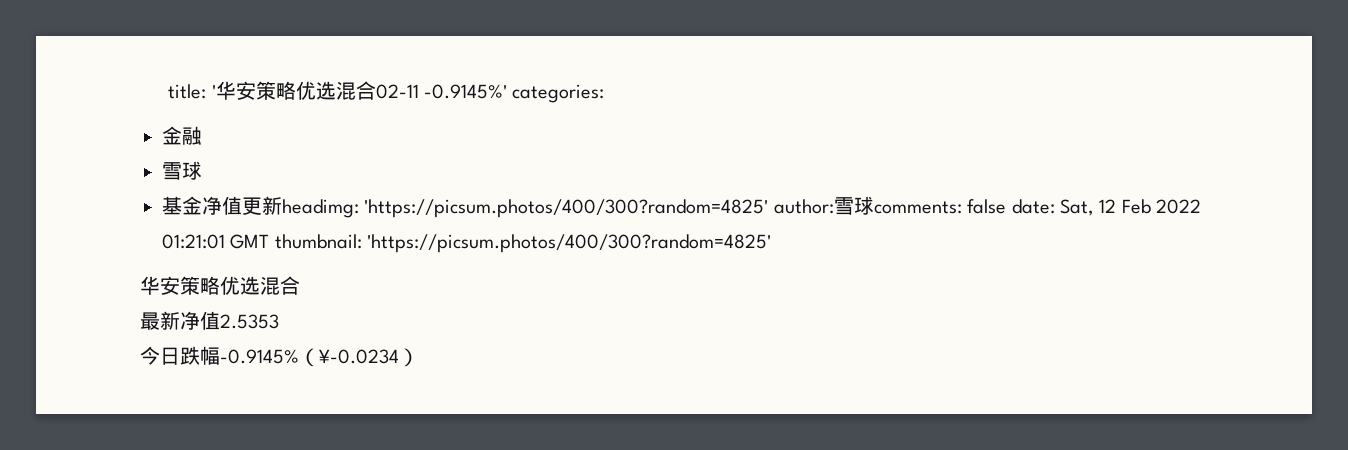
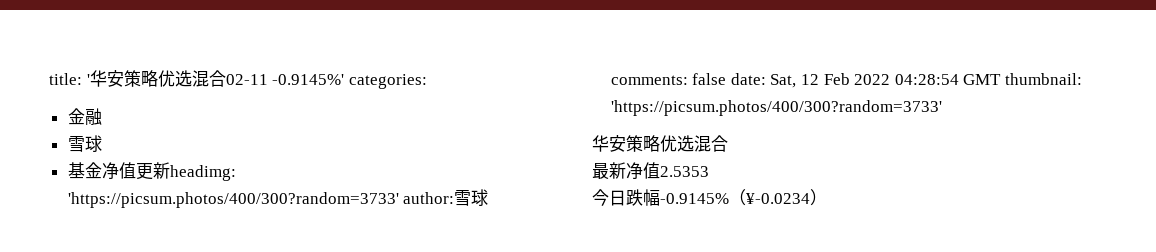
- 基金净值更新headimg: 'https://picsum.photos/400/300?random=4825' author:雪球comments: false date: Sat, 12 Feb 2022 01:21:01 GMT thumbnail: 'https://picsum.photos/400/300?random=4825'
+ 基金净值更新headimg: 'https://picsum.photos/400/300?random=3733' author:雪球comments: false date: Sat, 12 Feb 2022 04:28:54 GMT thumbnail: 'https://picsum.photos/400/300?random=3733'

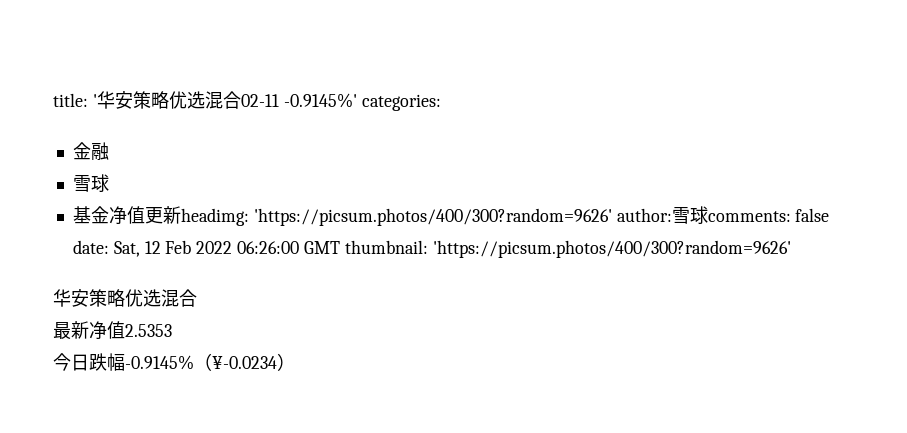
- 基金净值更新headimg: 'https://picsum.photos/400/300?random=3733' author:雪球comments: false date: Sat, 12 Feb 2022 04:28:54 GMT thumbnail: 'https://picsum.photos/400/300?random=3733'
+ 基金净值更新headimg: 'https://picsum.photos/400/300?random=9626' author:雪球comments: false date: Sat, 12 Feb 2022 06:26:00 GMT thumbnail: 'https://picsum.photos/400/300?random=9626'

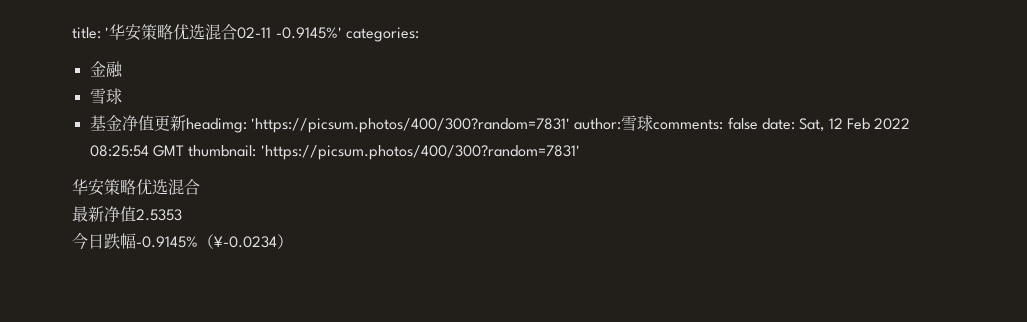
- 基金净值更新headimg: 'https://picsum.photos/400/300?random=9626' author:雪球comments: false date: Sat, 12 Feb 2022 06:26:00 GMT thumbnail: 'https://picsum.photos/400/300?random=9626'
+ 基金净值更新headimg: 'https://picsum.photos/400/300?random=7831' author:雪球comments: false date: Sat, 12 Feb 2022 08:25:54 GMT thumbnail: 'https://picsum.photos/400/300?random=7831'

